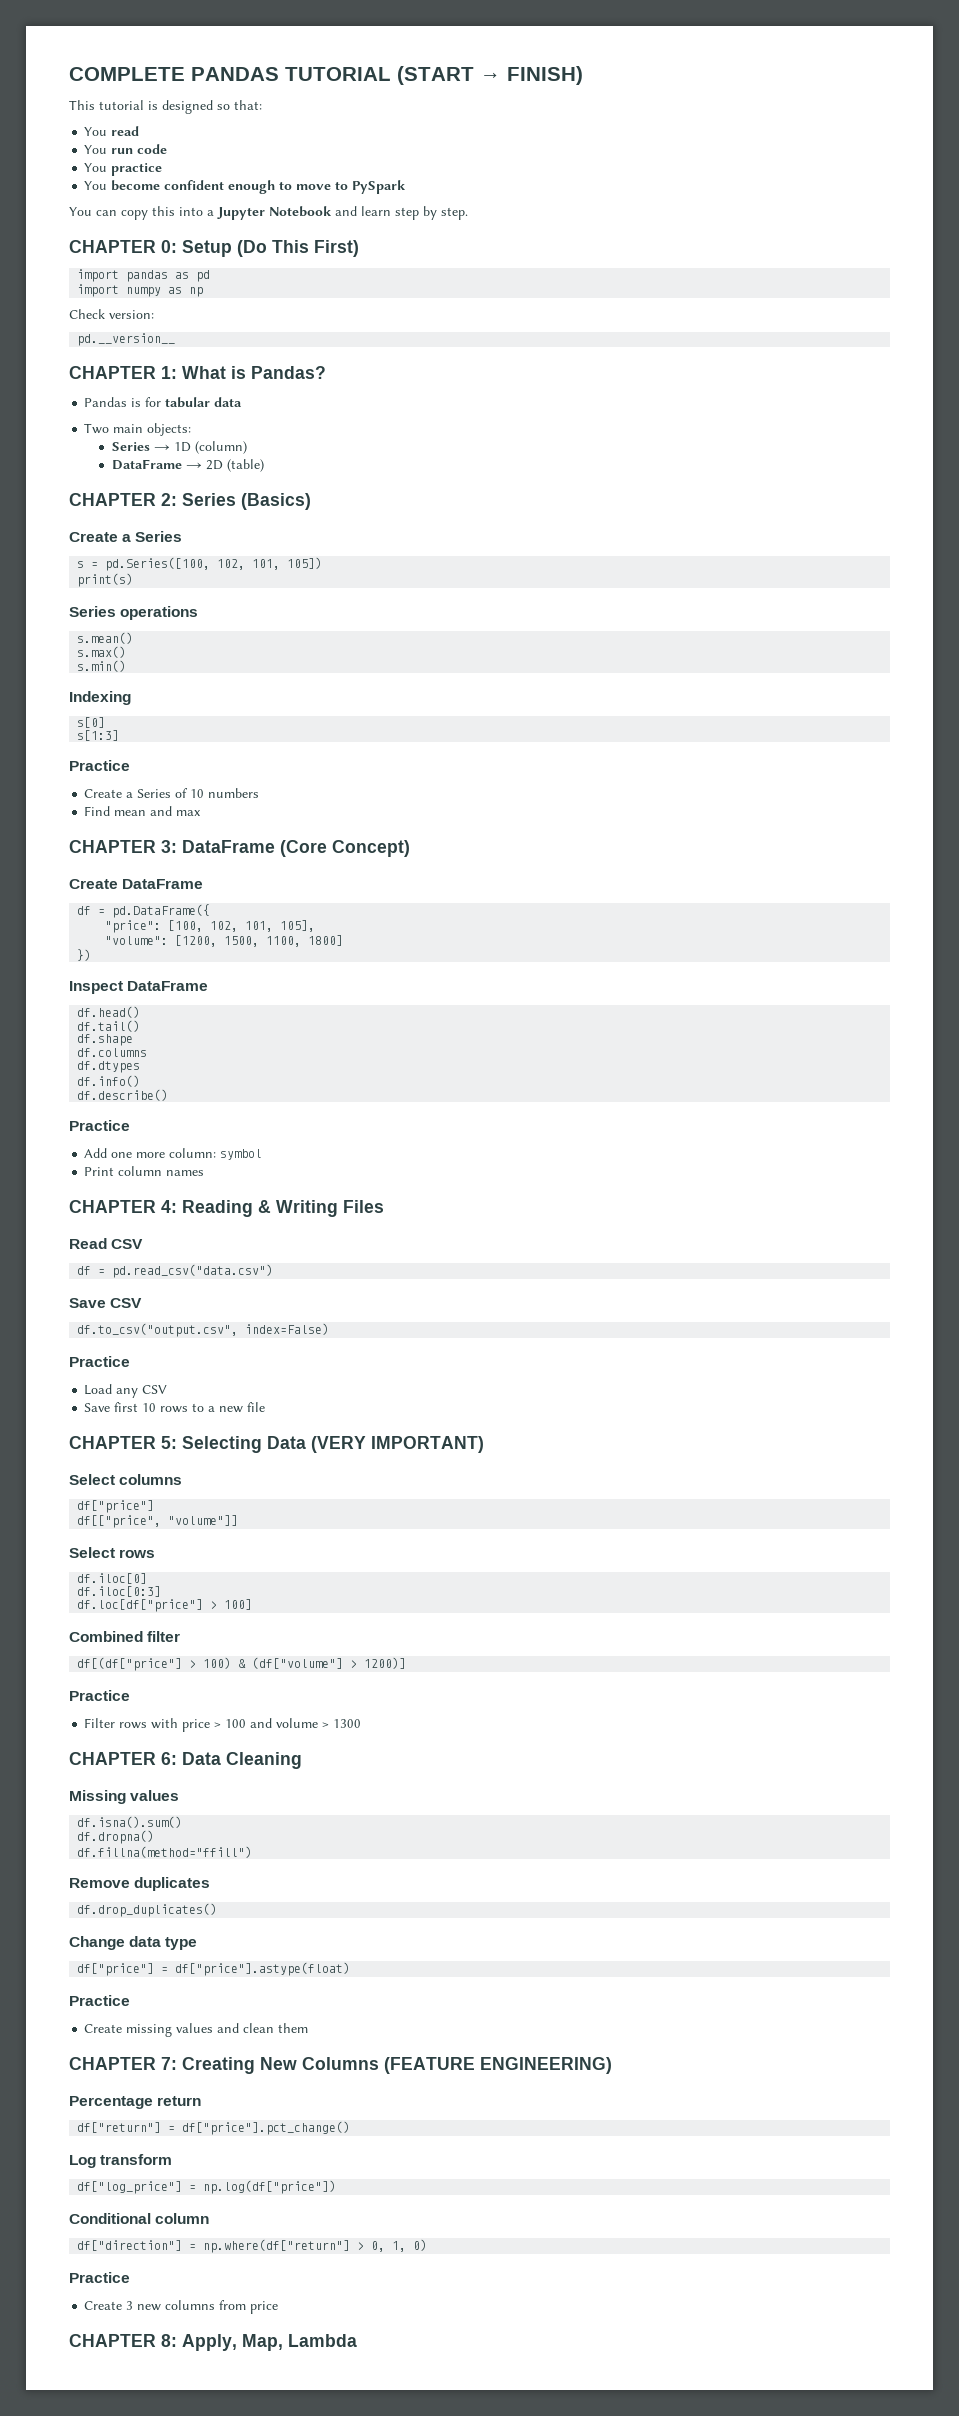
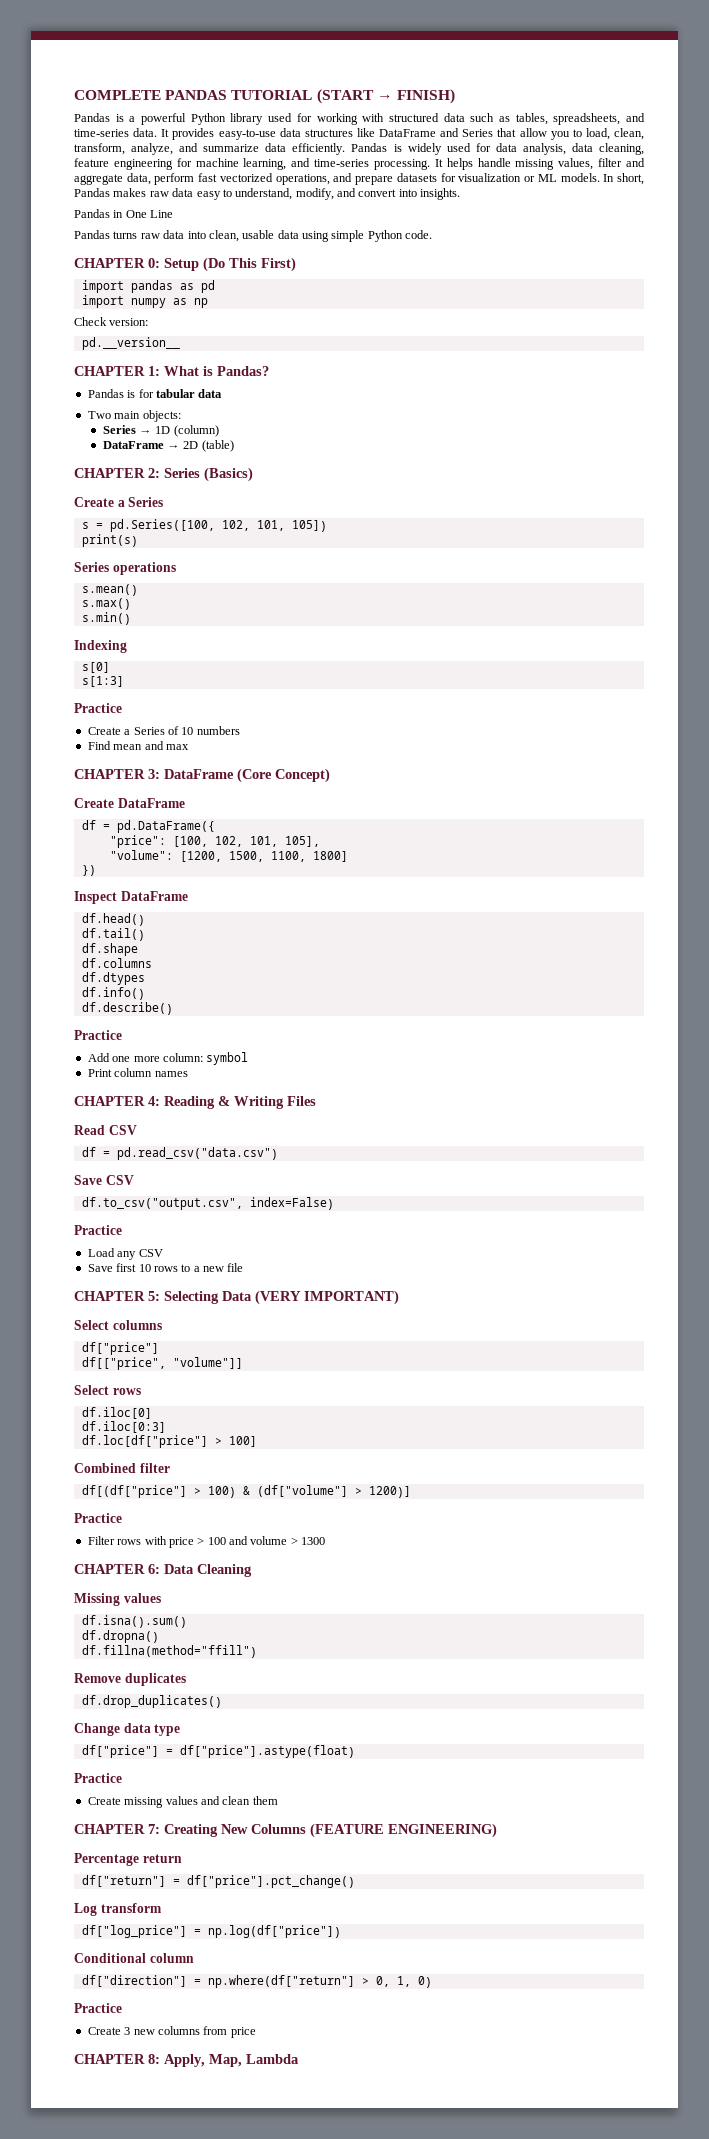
- This tutorial is designed so that:
- You read
- You run code
- You practice
- You become confident enough to move to PySpark
- You can copy this into a Jupyter Notebook and learn step by step.
+ Pandas is a powerful Python library used for working with structured data such as tables, spreadsheets, and time-series data. It provides easy-to-use data structures like DataFrame and Series that allow you to load, clean, transform, analyze, and summarize data efficiently. Pandas is widely used for data analysis, data cleaning, feature engineering for machine learning, and time-series processing. It helps handle missing values, filter and aggregate data, perform fast vectorized operations, and prepare datasets for visualization or ML models. In short, Pandas makes raw data easy to understand, modify, and convert into insights.
+ Pandas in One Line
+ Pandas turns raw data into clean, usable data using simple Python code.

